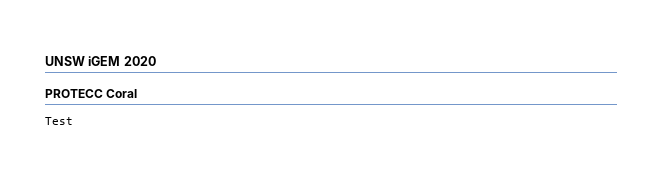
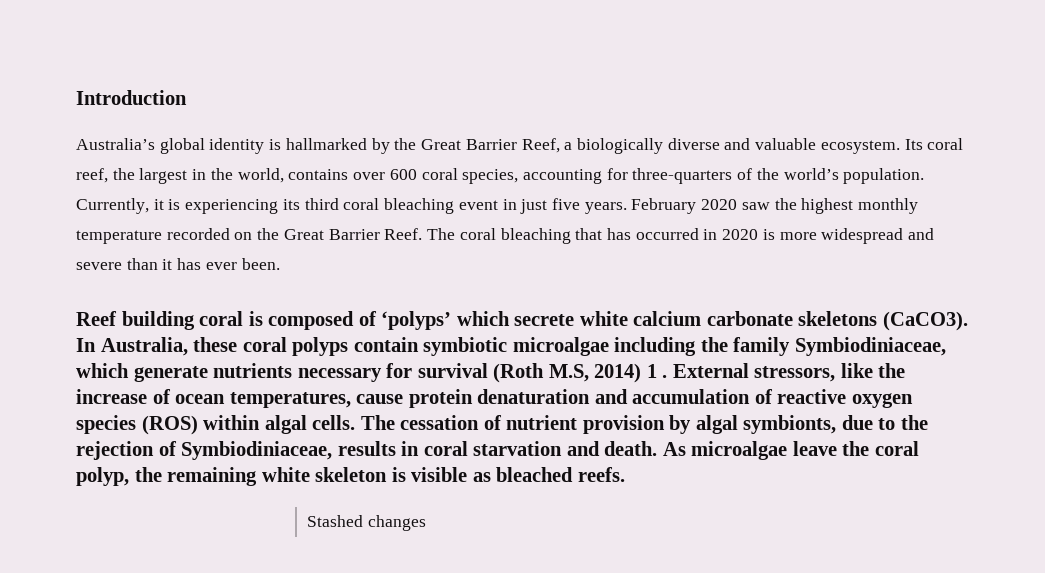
- UNSW iGEM 2020
- PROTECC Coral
- Test
+ Introduction
+ Australia’s global identity is hallmarked by the Great Barrier Reef, a biologically diverse and valuable ecosystem. Its coral reef, the largest in the world, contains over 600 coral species, accounting for three-quarters of the world’s population. Currently, it is experiencing its third coral bleaching event in just five years. February 2020 saw the highest monthly temperature recorded on the Great Barrier Reef. The coral bleaching that has occurred in 2020 is more widespread and severe than it has ever been.
+ Reef building coral is composed of ‘polyps’ which secrete white calcium carbonate skeletons (CaCO3). In Australia, these coral polyps contain symbiotic microalgae including the family Symbiodiniaceae, which generate nutrients necessary for survival (Roth M.S, 2014) 1 . External stressors, like the increase of ocean temperatures, cause protein denaturation and accumulation of reactive oxygen species (ROS) within algal cells. The cessation of nutrient provision by algal symbionts, due to the rejection of Symbiodiniaceae, results in coral starvation and death. As microalgae leave the coral polyp, the remaining white skeleton is visible as bleached reefs.
+ Stashed changes

